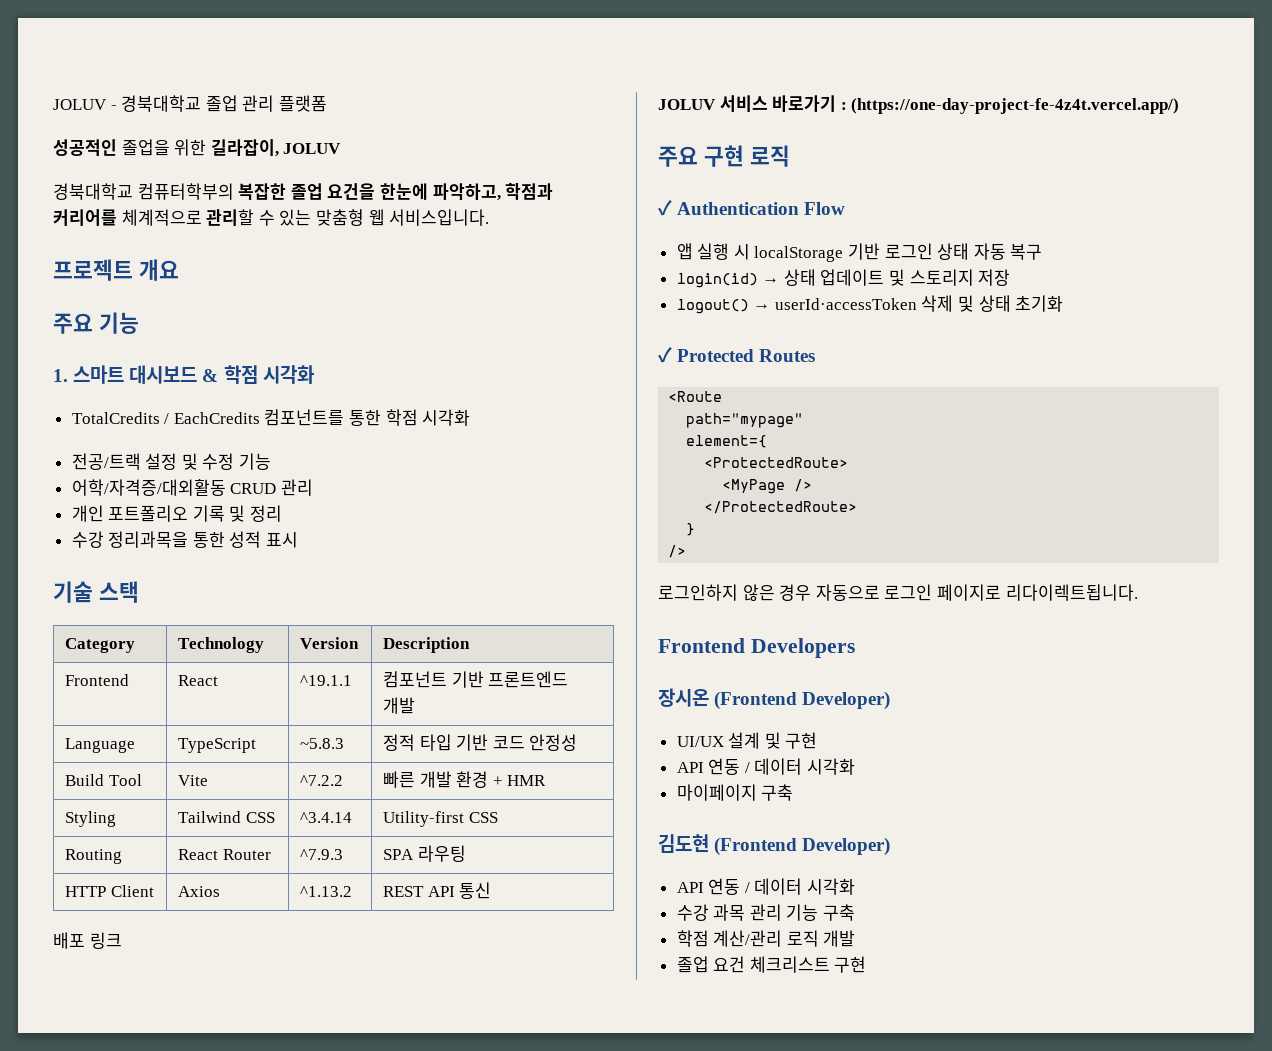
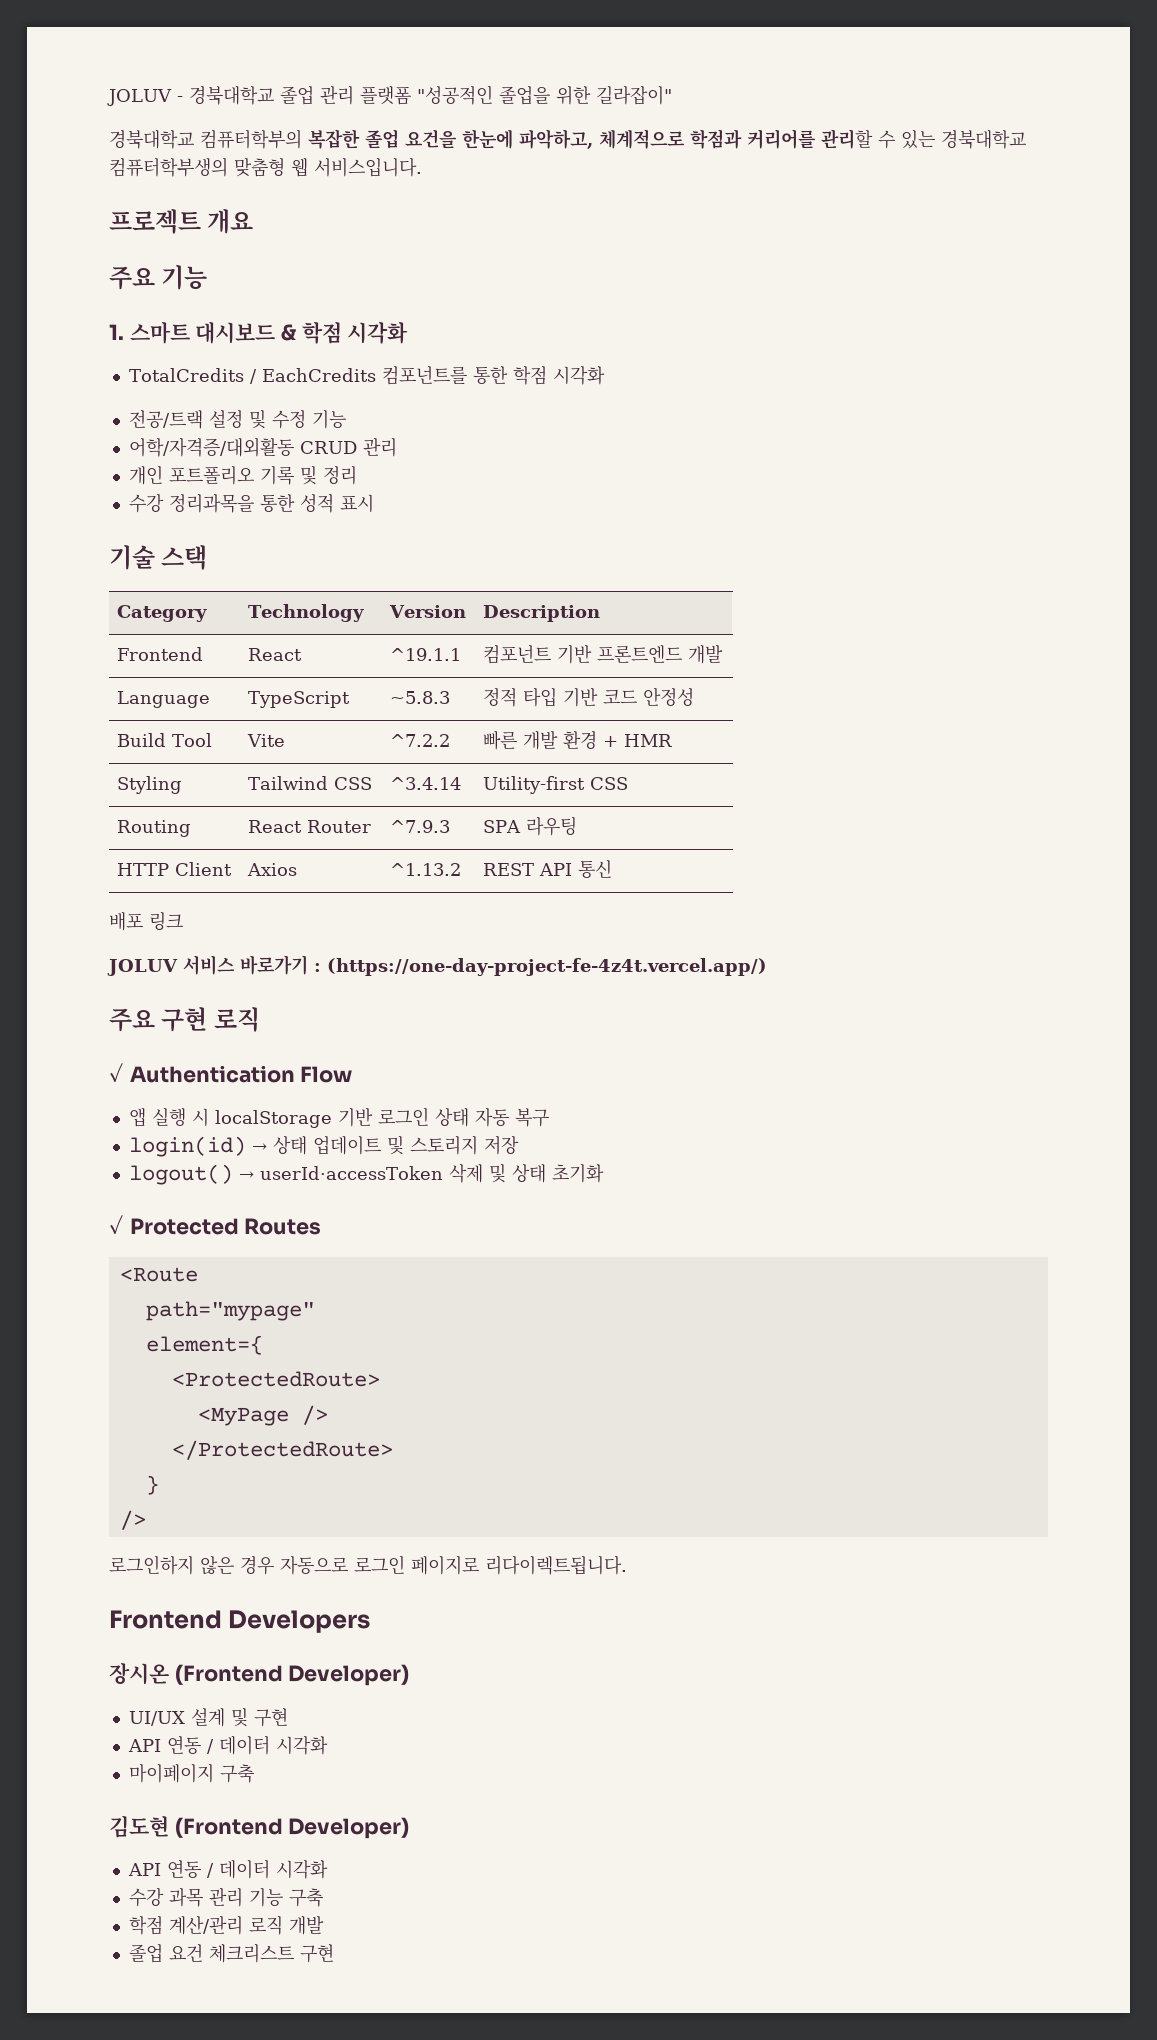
- JOLUV - 경북대학교 졸업 관리 플랫폼
- 성공적인 졸업을 위한 길라잡이, JOLUV
+ JOLUV - 경북대학교 졸업 관리 플랫폼 "성공적인 졸업을 위한 길라잡이"
- 경북대학교 컴퓨터학부의 복잡한 졸업 요건을 한눈에 파악하고, 학점과 커리어를 체계적으로 관리할 수 있는 맞춤형 웹 서비스입니다.
+ 경북대학교 컴퓨터학부의 복잡한 졸업 요건을 한눈에 파악하고, 체계적으로 학점과 커리어를 관리할 수 있는 경북대학교 컴퓨터학부생의 맞춤형 웹 서비스입니다.

